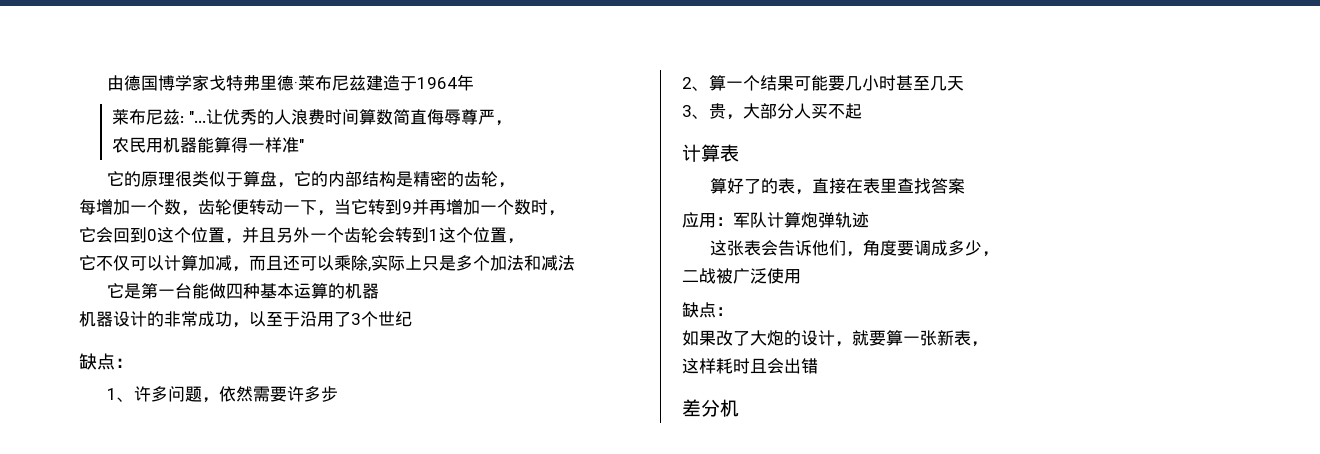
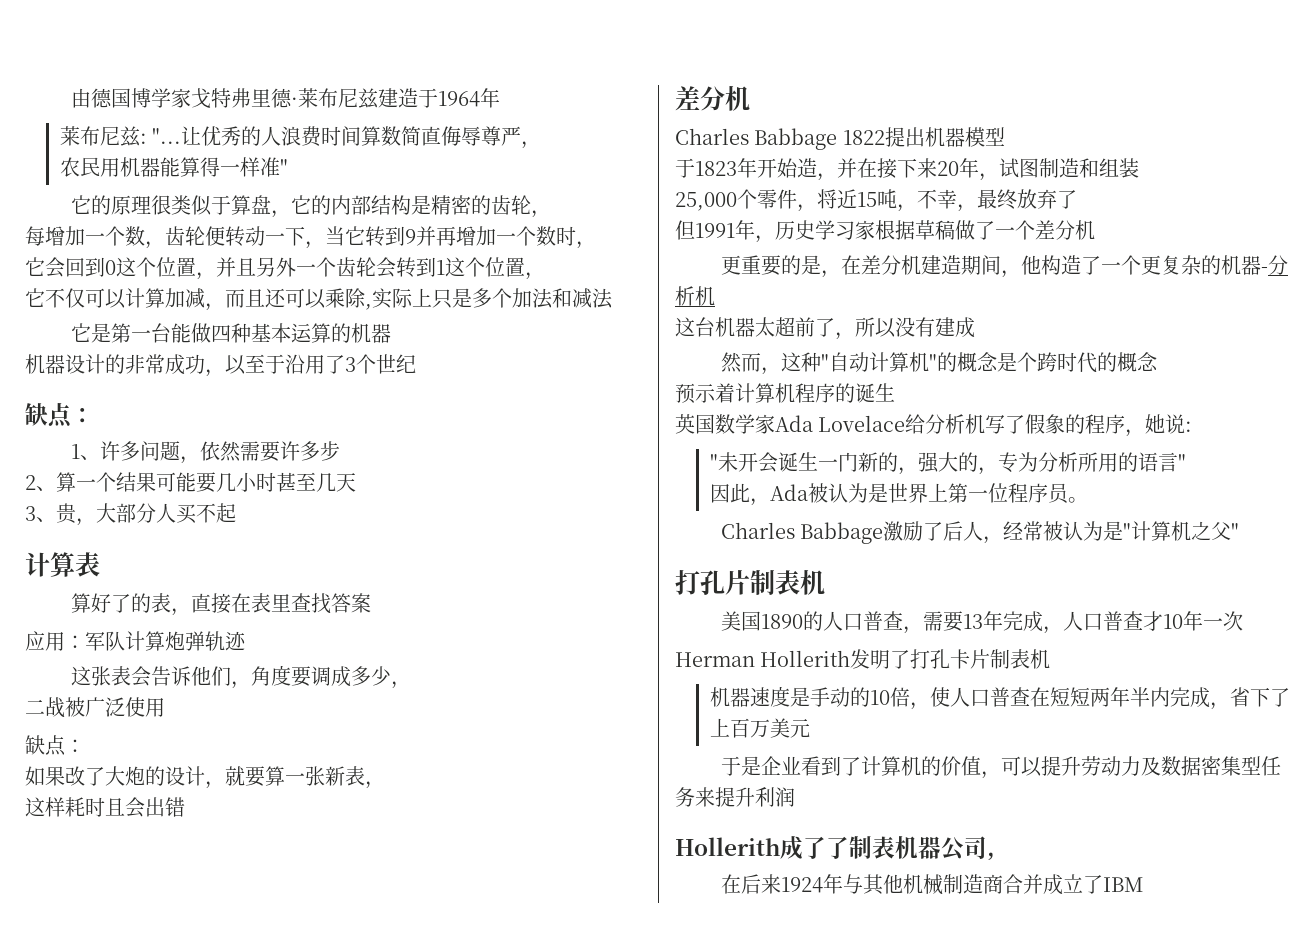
+ Charles Babbage 1822提出机器模型
+ 于1823年开始造，并在接下来20年，试图制造和组装
+ 25,000个零件，将近15吨，不幸，最终放弃了
+ 但1991年，历史学习家根据草稿做了一个差分机
+ 更重要的是，在差分机建造期间，他构造了一个更复杂的机器-分析机
+ 这台机器太超前了，所以没有建成
+ 然而，这种"自动计算机"的概念是个跨时代的概念
+ 预示着计算机程序的诞生
+ 英国数学家Ada Lovelace给分析机写了假象的程序，她说:
+ "未开会诞生一门新的，强大的，专为分析所用的语言"
+ 因此，Ada被认为是世界上第一位程序员。
+ Charles Babbage激励了后人，经常被认为是"计算机之父"
+ 打孔片制表机
+ 美国1890的人口普查，需要13年完成，人口普查才10年一次
+ Herman Hollerith发明了打孔卡片制表机
+ 机器速度是手动的10倍，使人口普查在短短两年半内完成，省下了上百万美元
+ 于是企业看到了计算机的价值，可以提升劳动力及数据密集型任务来提升利润
+ Hollerith成了了制表机器公司,
+ 在后来1924年与其他机械制造商合并成立了IBM

